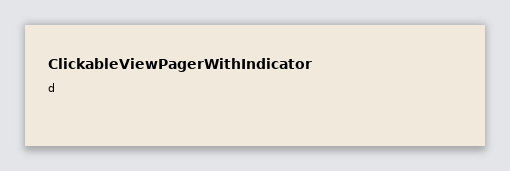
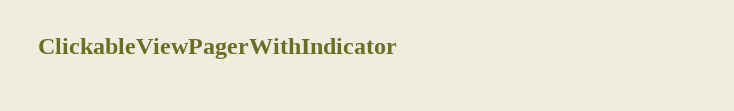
- d

